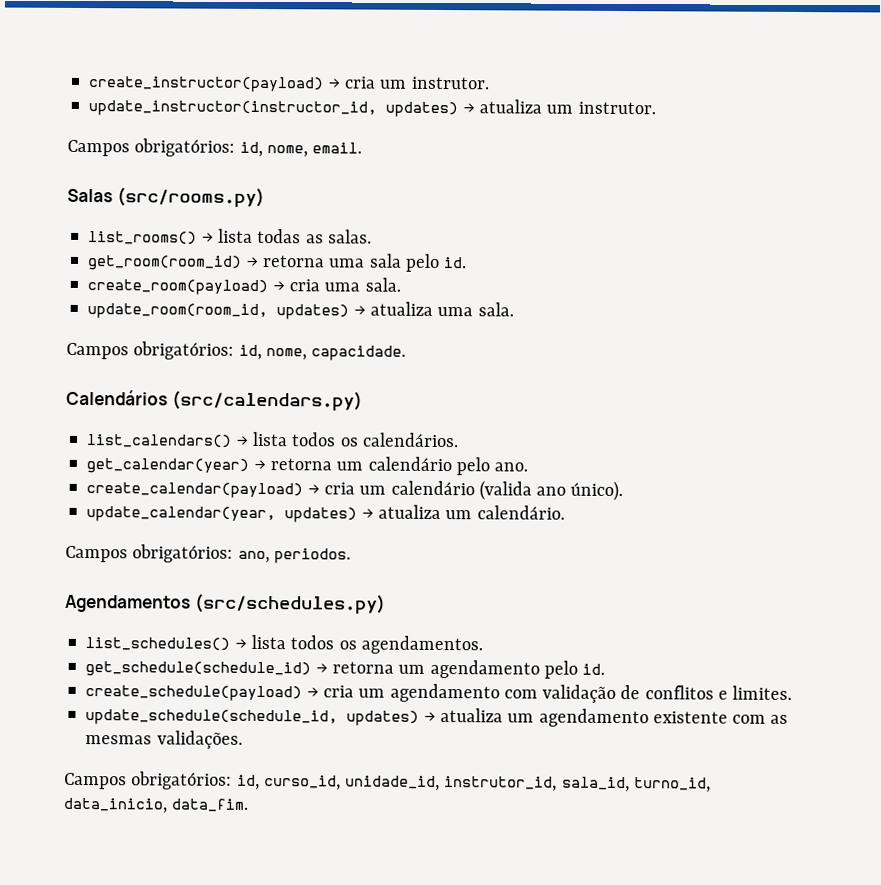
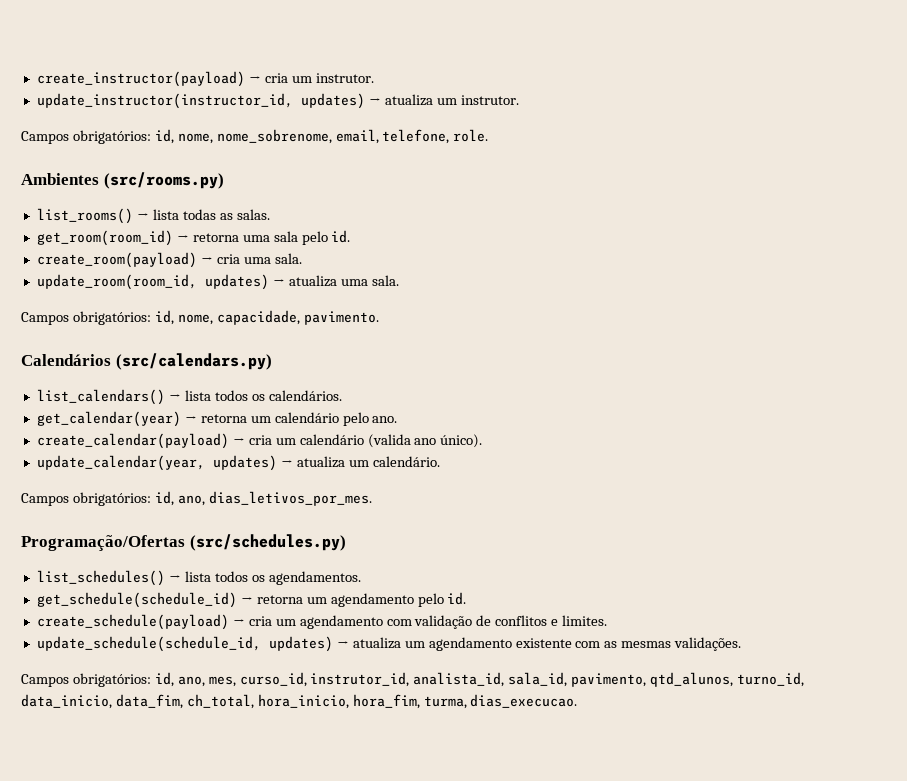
- Campos obrigatórios: id, nome, email.
- Salas (src/rooms.py)
+ Campos obrigatórios: id, nome, nome_sobrenome, email, telefone, role.
+ Ambientes (src/rooms.py)
- Campos obrigatórios: id, nome, capacidade.
+ Campos obrigatórios: id, nome, capacidade, pavimento.
- Campos obrigatórios: ano, periodos.
- Agendamentos (src/schedules.py)
+ Campos obrigatórios: id, ano, dias_letivos_por_mes.
+ Programação/Ofertas (src/schedules.py)
- Campos obrigatórios: id, curso_id, unidade_id, instrutor_id, sala_id, turno_id, data_inicio, data_fim.
+ Campos obrigatórios: id, ano, mes, curso_id, instrutor_id, analista_id, sala_id, pavimento, qtd_alunos, turno_id, data_inicio, data_fim, ch_total, hora_inicio, hora_fim, turma, dias_execucao.

